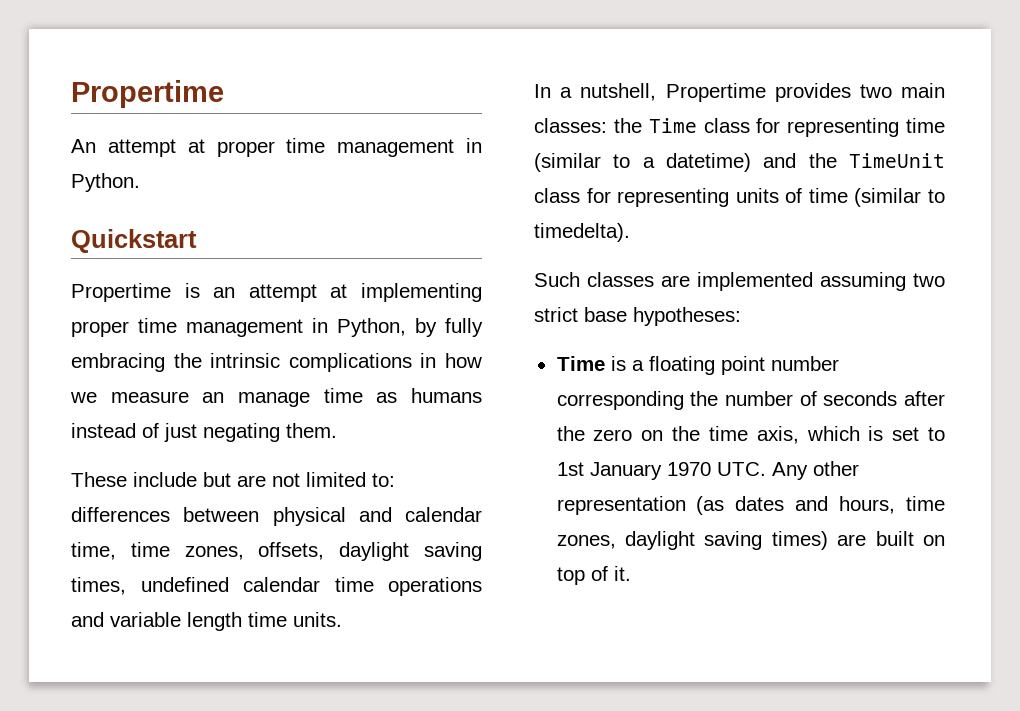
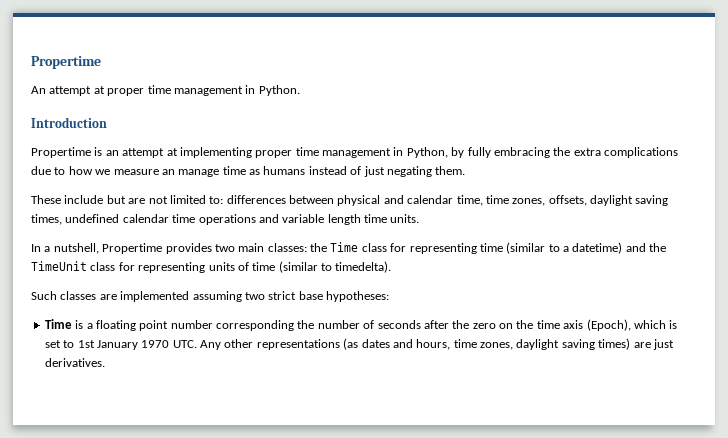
- Quickstart
+ Introduction
- Propertime is an attempt at implementing proper time management in Python, by fully embracing the intrinsic complications in how we measure an manage time as humans instead of just negating them.
+ Propertime is an attempt at implementing proper time management in Python, by fully embracing the extra complications due to how we measure an manage time as humans instead of just negating them.
- Time is a floating point number corresponding the number of seconds after the zero on the time axis, which is set to 1st January 1970 UTC. Any other representation (as dates and hours, time zones, daylight saving times) are built on top of it.
+ Time is a floating point number corresponding the number of seconds after the zero on the time axis (Epoch), which is set to 1st January 1970 UTC. Any other representations (as dates and hours, time zones, daylight saving times) are just derivatives.

